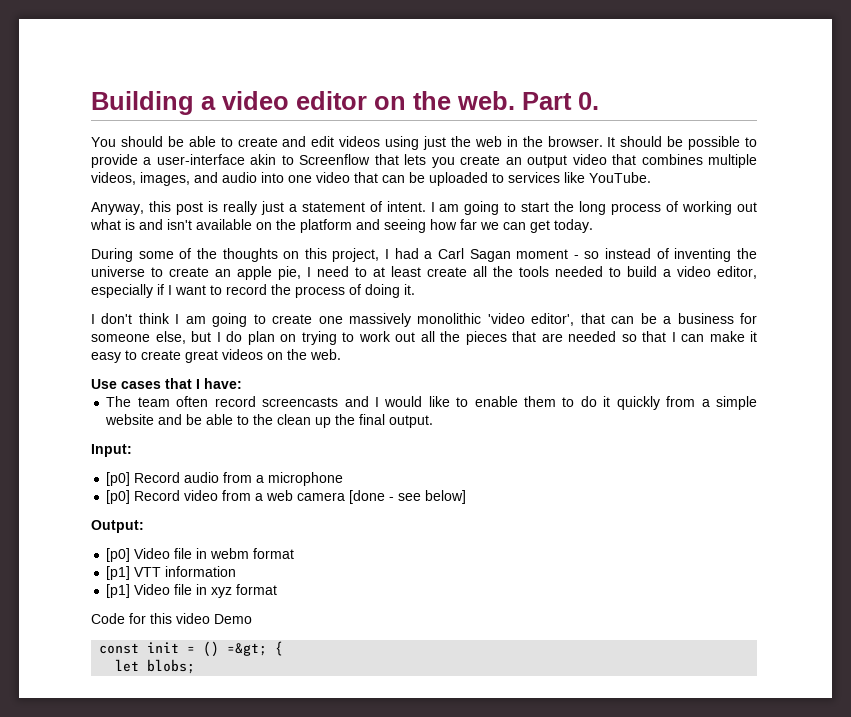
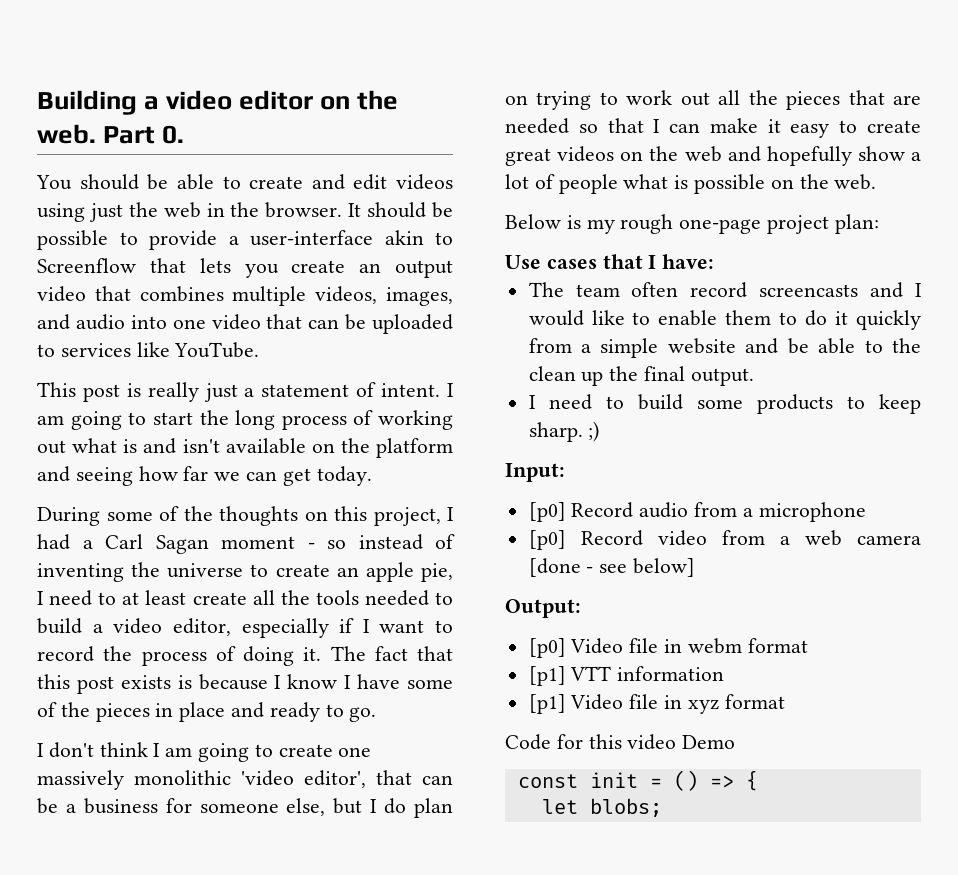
- Anyway, this post is really just a statement of intent.
+ This post is really just a statement of intent.
+ The fact that this post exists is because I know I have some of the pieces in place and ready to go.
- I don't think I am going to create one massively monolithic 'video editor', that can be a business for someone else, but I do plan on trying to work out all the pieces that are needed so that I can make it easy to create great videos on the web.
+ I don't think I am going to create one massively monolithic 'video editor', that can be a business for someone else, but I do plan on trying to work out all the pieces that are needed so that I can make it easy to create great videos on the web and hopefully show a lot of people what is possible on the web.
+ Below is my rough one-page project plan:
+ I need to build some products to keep sharp. ;)
- const init = () =&gt; {
+ const init = () => {

